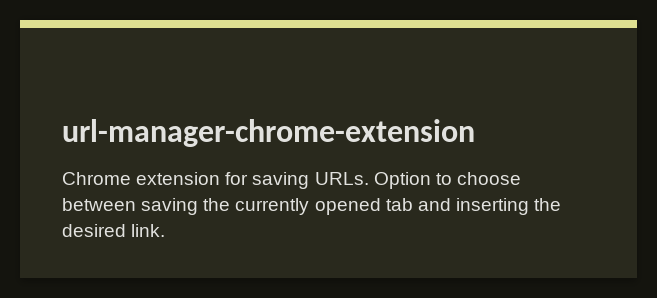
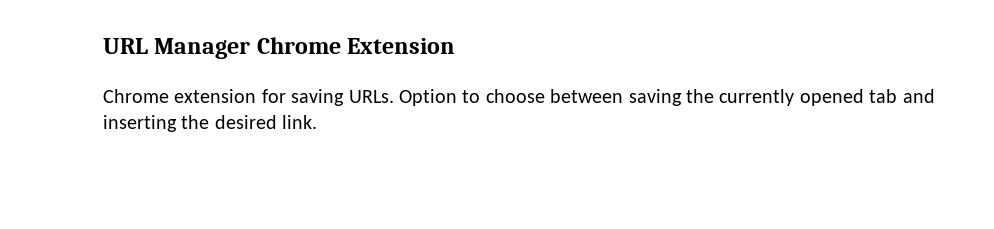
- url-manager-chrome-extension
+ URL Manager Chrome Extension

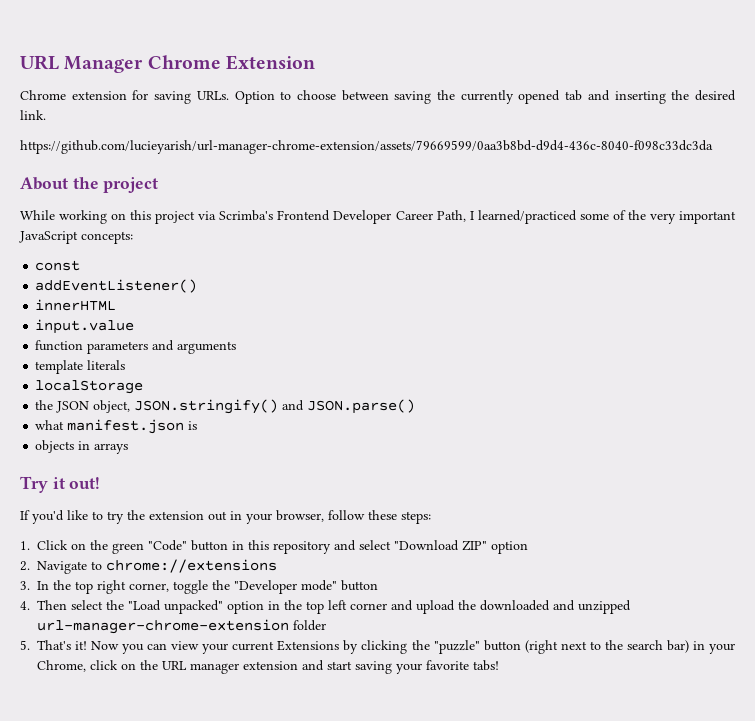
+ https://github.com/lucieyarish/url-manager-chrome-extension/assets/79669599/0aa3b8bd-d9d4-436c-8040-f098c33dc3da
+ About the project
+ While working on this project via Scrimba's Frontend Developer Career Path, I learned/practiced some of the very important JavaScript concepts:
+ const
+ addEventListener()
+ innerHTML
+ input.value
+ function parameters and arguments
+ template literals
+ localStorage
+ the JSON object, JSON.stringify() and JSON.parse()
+ what manifest.json is
+ objects in arrays
+ Try it out!
+ If you'd like to try the extension out in your browser, follow these steps:
+ 1. Click on the green "Code" button in this repository and select "Download ZIP" option
+ 2. Navigate to chrome://extensions
+ 3. In the top right corner, toggle the "Developer mode" button
+ 4. Then select the "Load unpacked" option in the top left corner and upload the downloaded and unzipped url-manager-chrome-extension folder
+ 5. That's it! Now you can view your current Extensions by clicking the "puzzle" button (right next to the search bar) in your Chrome, click on the URL manager extension and start saving your favorite tabs!

